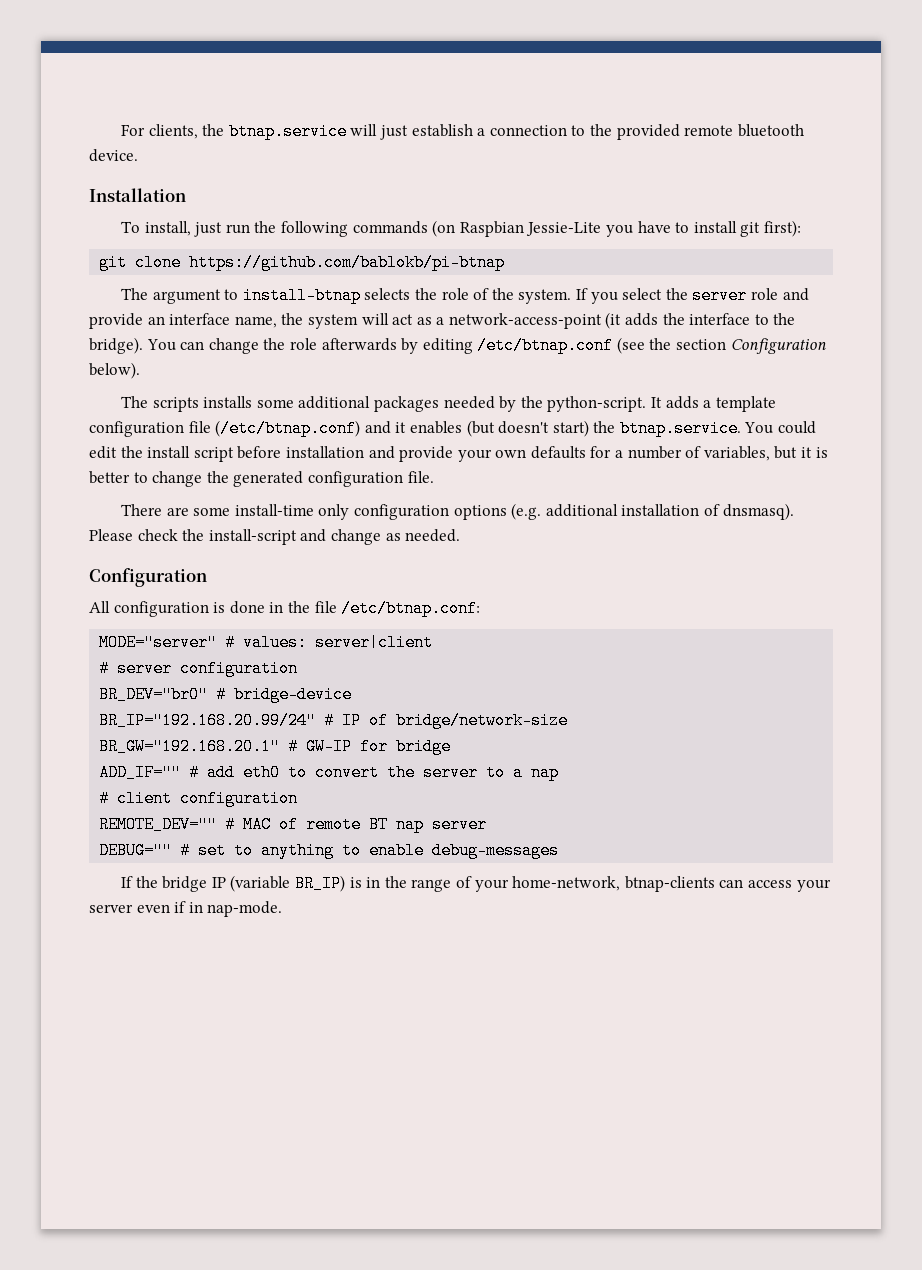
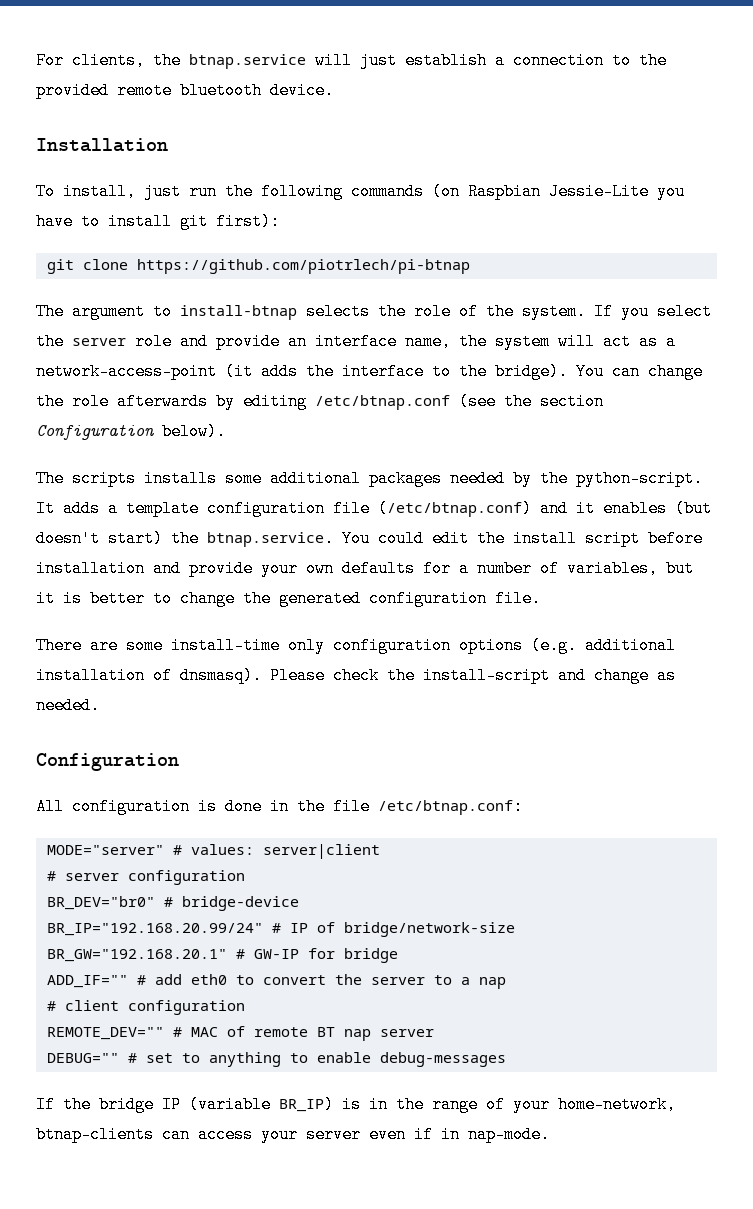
- git clone https://github.com/bablokb/pi-btnap
+ git clone https://github.com/piotrlech/pi-btnap

